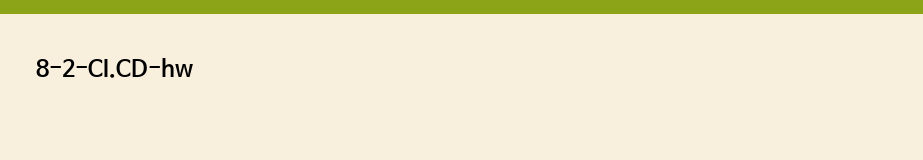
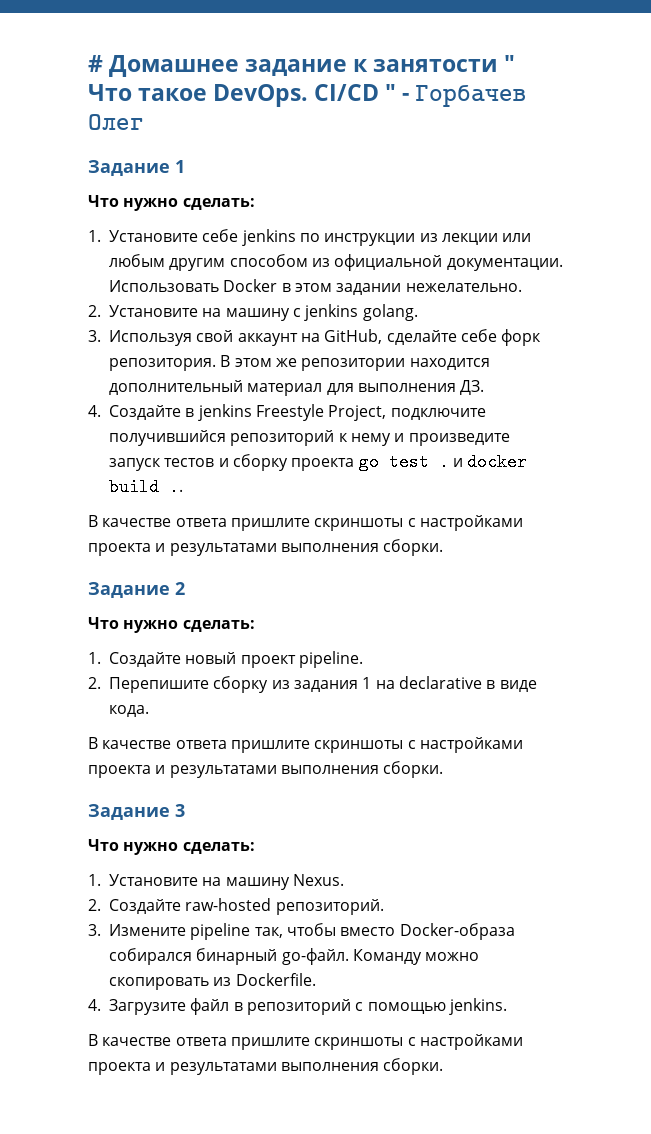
- 8-2-CI.CD-hw
+ # Домашнее задание к занятости " Что такое DevOps. СI/СD " - Горбачев Олег
+ Задание 1
+ Что нужно сделать:
+ 1. Установите себе jenkins по инструкции из лекции или любым другим способом из официальной документации. Использовать Docker в этом задании нежелательно.
+ 2. Установите на машину с jenkins golang.
+ 3. Используя свой аккаунт на GitHub, сделайте себе форк репозитория. В этом же репозитории находится дополнительный материал для выполнения ДЗ.
+ 4. Создайте в jenkins Freestyle Project, подключите получившийся репозиторий к нему и произведите запуск тестов и сборку проекта go test . и docker build ..
+ В качестве ответа пришлите скриншоты с настройками проекта и результатами выполнения сборки.
+ Задание 2
+ Что нужно сделать:
+ 1. Создайте новый проект pipeline.
+ 2. Перепишите сборку из задания 1 на declarative в виде кода.
+ В качестве ответа пришлите скриншоты с настройками проекта и результатами выполнения сборки.
+ Задание 3
+ Что нужно сделать:
+ 1. Установите на машину Nexus.
+ 2. Создайте raw-hosted репозиторий.
+ 3. Измените pipeline так, чтобы вместо Docker-образа собирался бинарный go-файл. Команду можно скопировать из Dockerfile.
+ 4. Загрузите файл в репозиторий с помощью jenkins.
+ В качестве ответа пришлите скриншоты с настройками проекта и результатами выполнения сборки.

